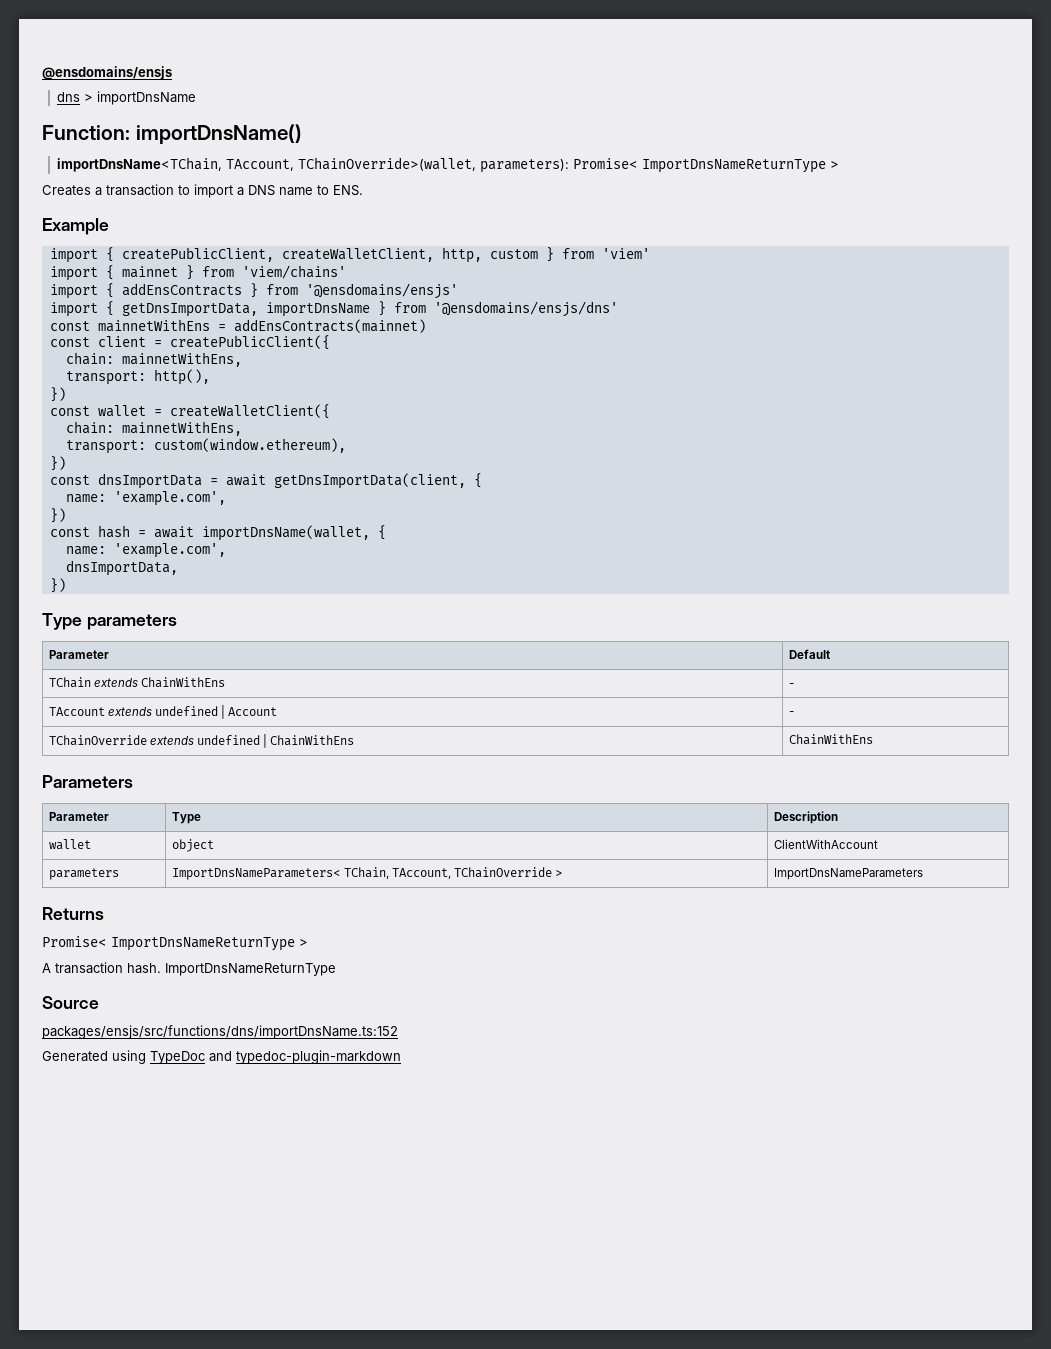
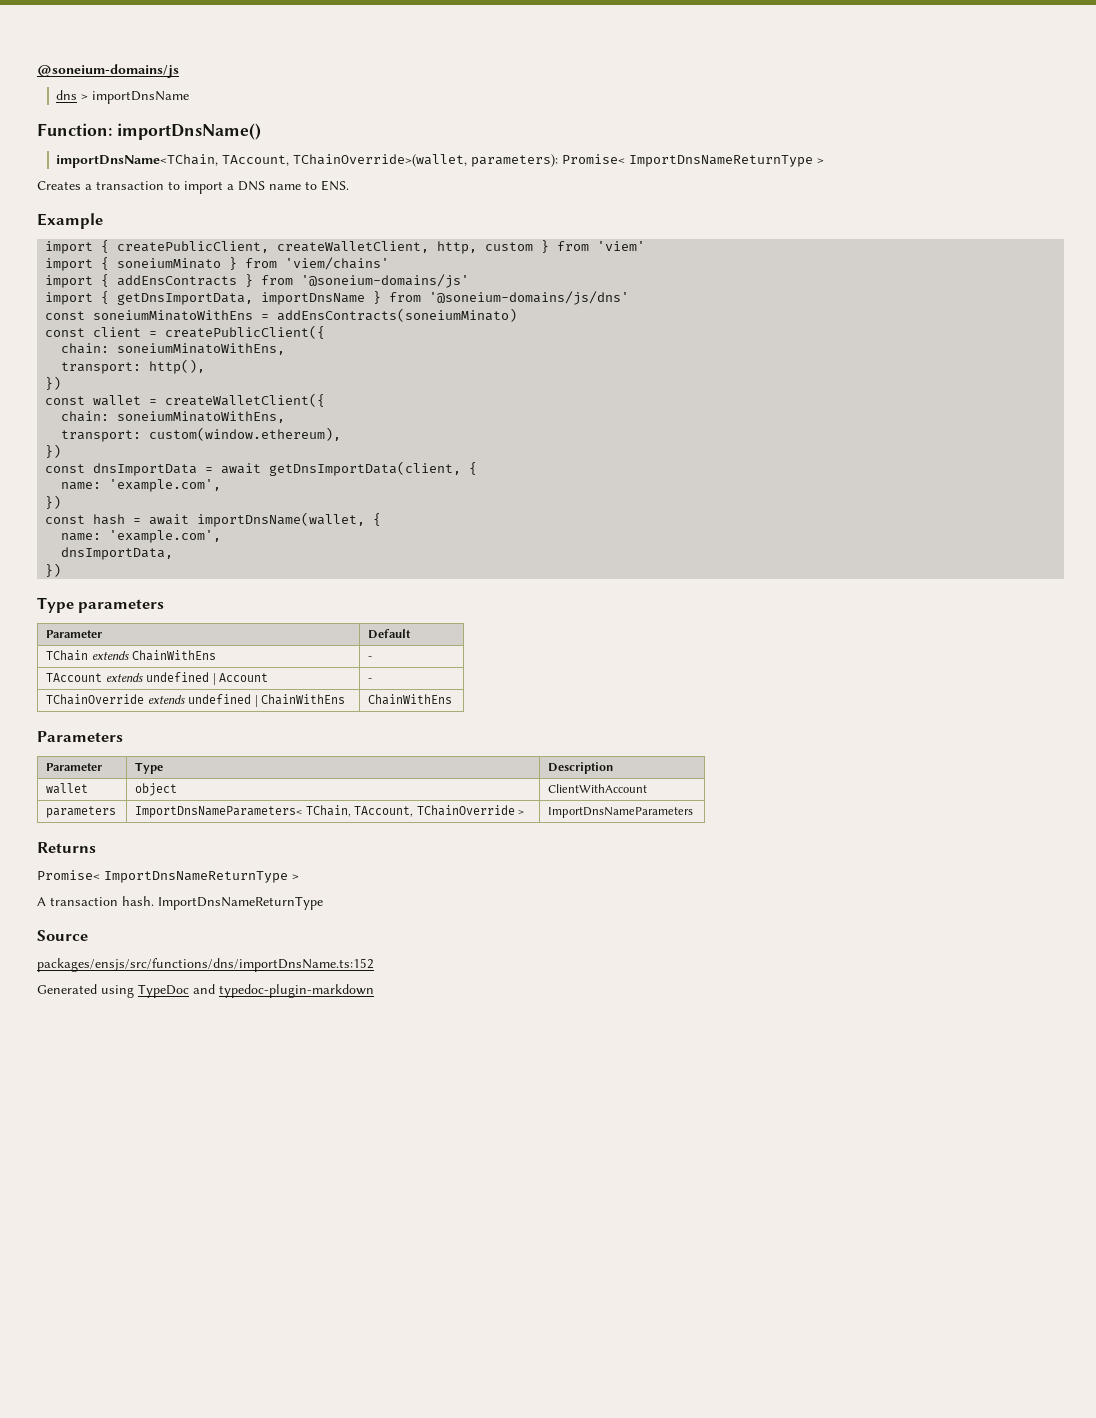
- @ensdomains/ensjs
+ @soneium-domains/js
- import { mainnet } from 'viem/chains'
+ import { soneiumMinato } from 'viem/chains'
- import { addEnsContracts } from '@ensdomains/ensjs'
+ import { addEnsContracts } from '@soneium-domains/js'
- import { getDnsImportData, importDnsName } from '@ensdomains/ensjs/dns'
- const mainnetWithEns = addEnsContracts(mainnet)
+ import { getDnsImportData, importDnsName } from '@soneium-domains/js/dns'
+ const soneiumMinatoWithEns = addEnsContracts(soneiumMinato)
  const client = createPublicClient({
- chain: mainnetWithEns,
+ chain: soneiumMinatoWithEns,
  const wallet = createWalletClient({
- chain: mainnetWithEns,
+ chain: soneiumMinatoWithEns,

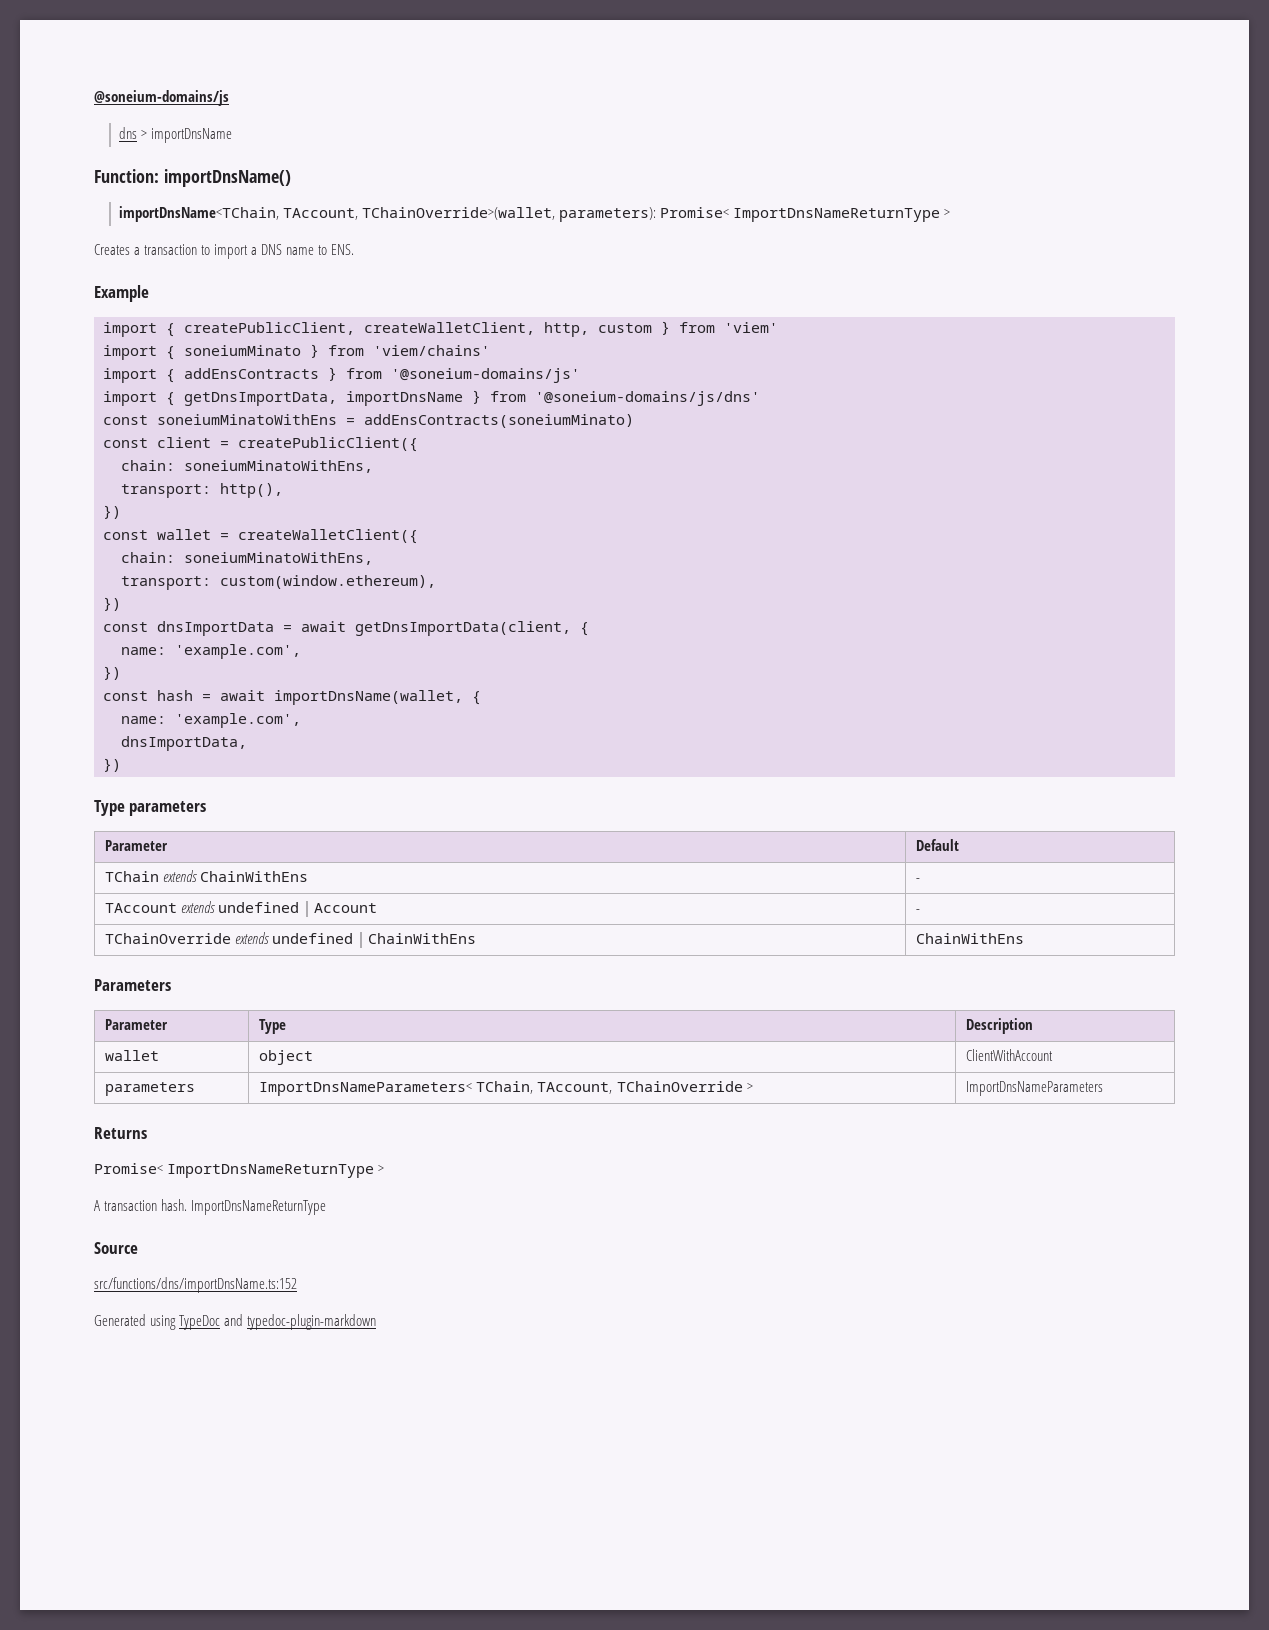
- packages/ensjs/src/functions/dns/importDnsName.ts:152
+ src/functions/dns/importDnsName.ts:152

